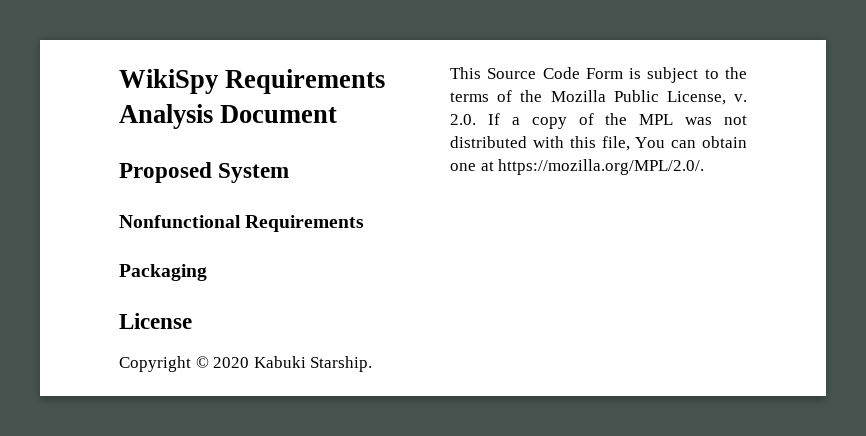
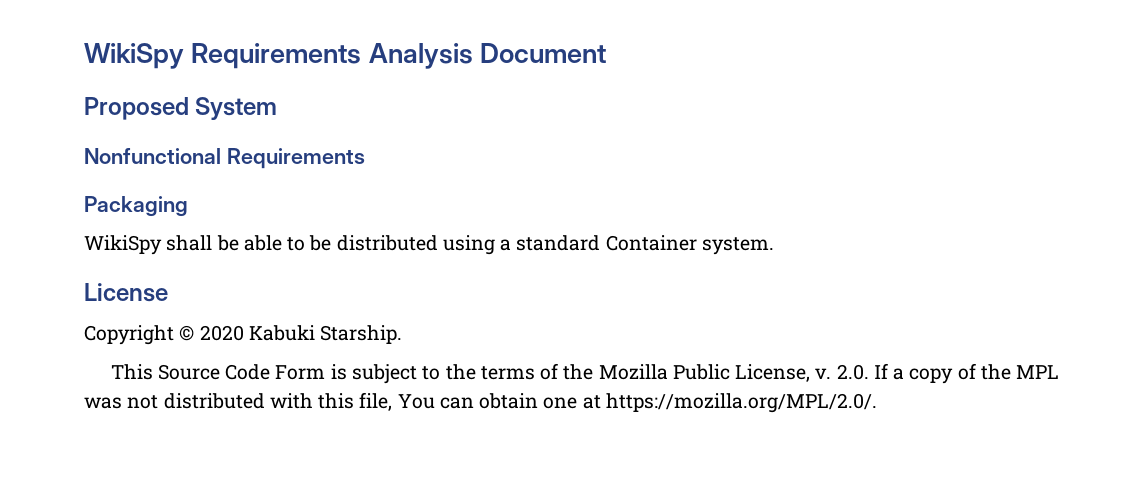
+ WikiSpy shall be able to be distributed using a standard Container system.

